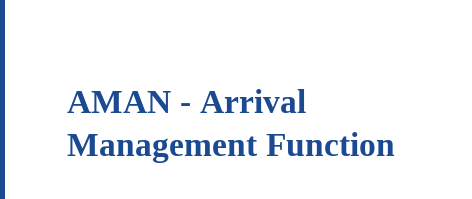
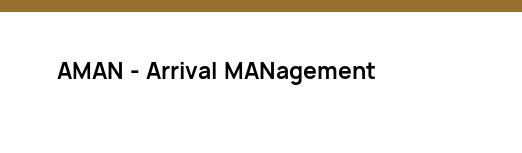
- AMAN - Arrival Management Function
+ AMAN - Arrival MANagement

